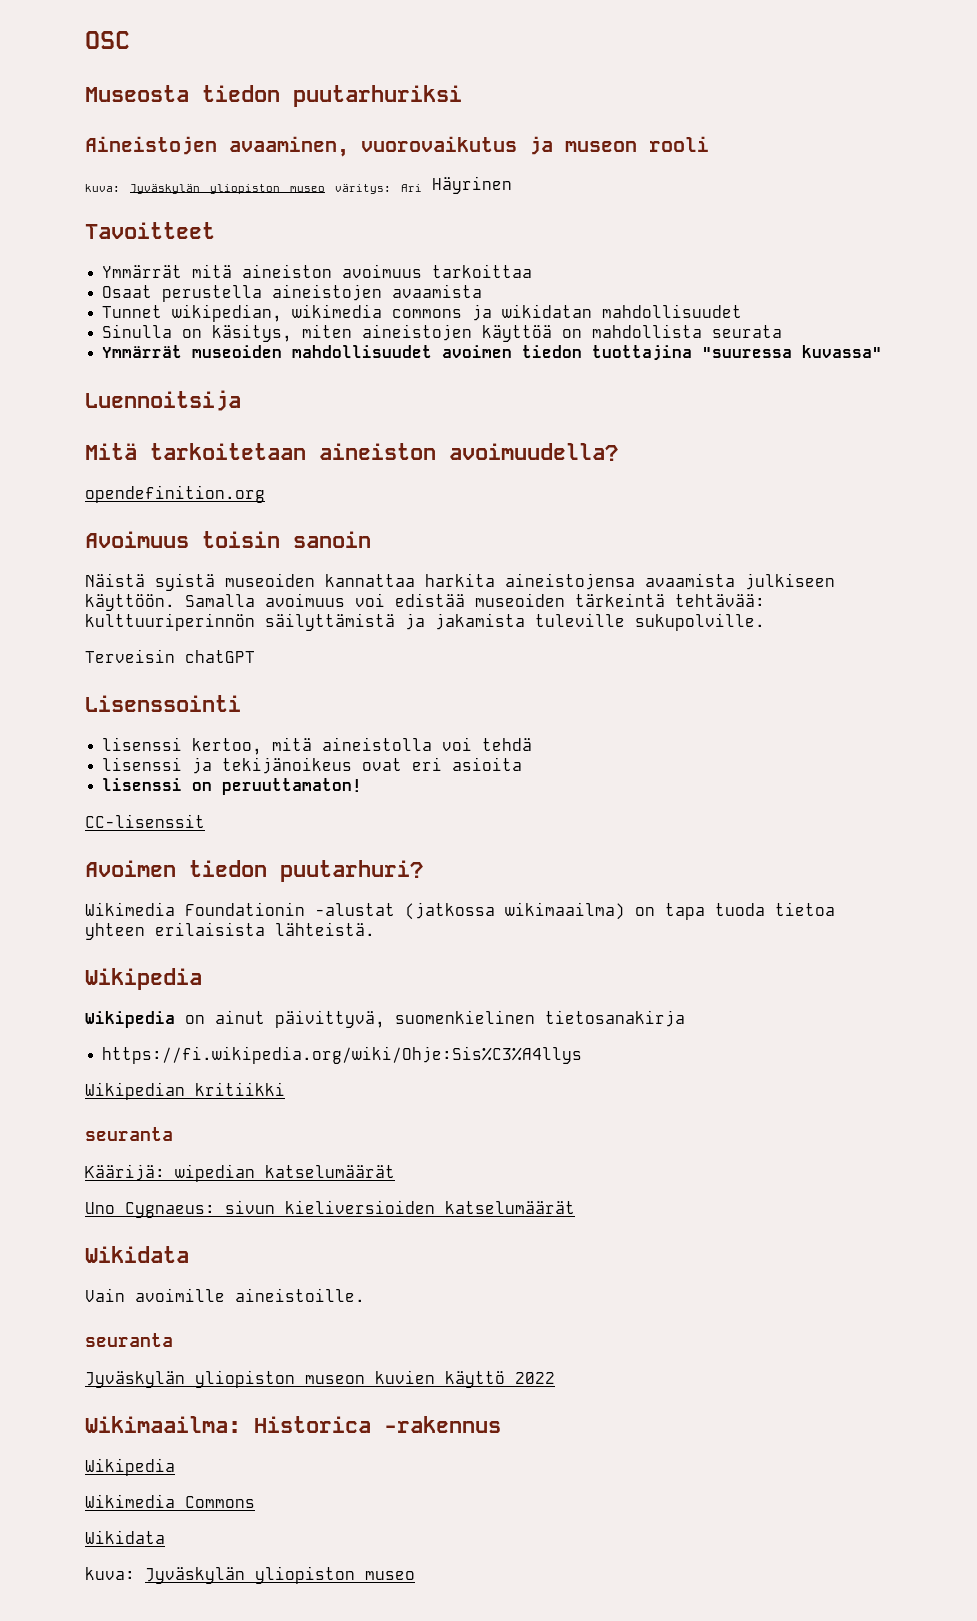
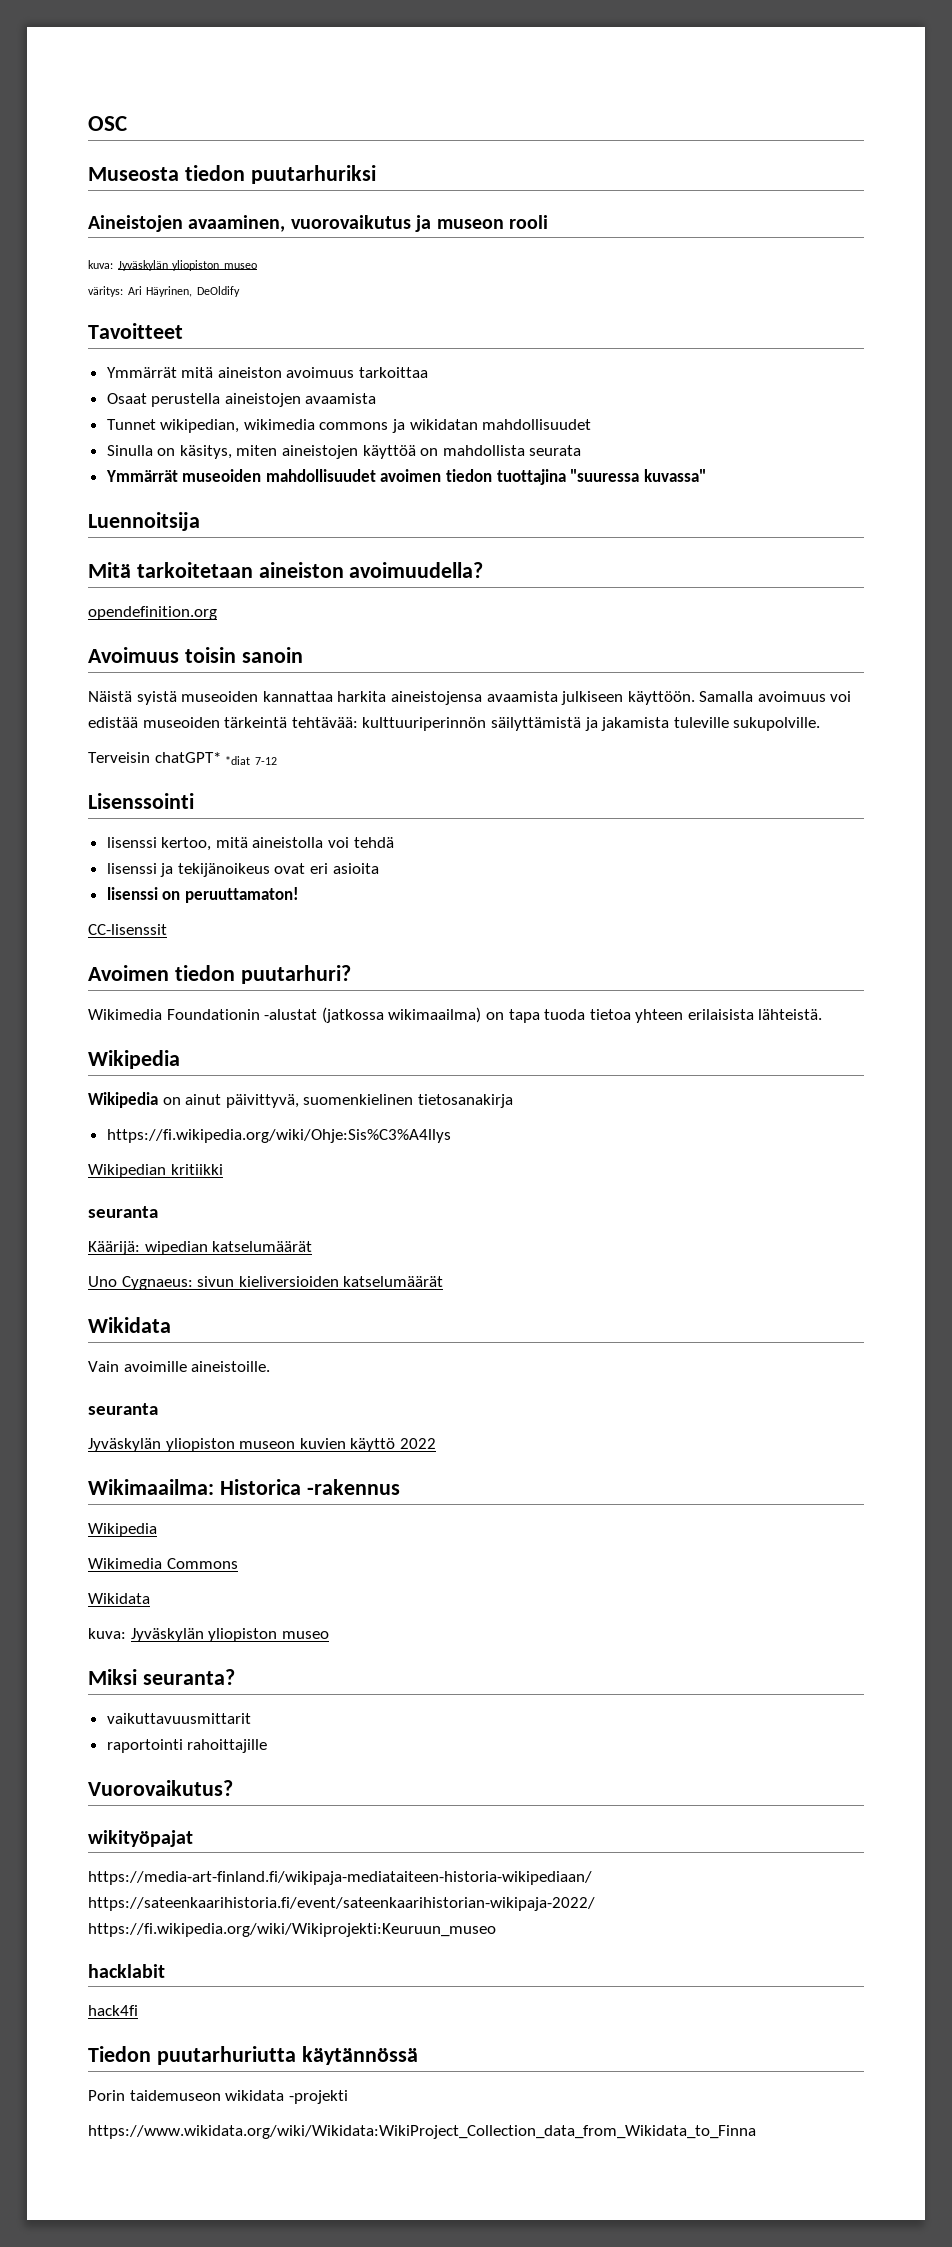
  Aineistojen avaaminen, vuorovaikutus ja museon rooli
- kuva: Jyväskylän yliopiston museo väritys: Ari Häyrinen
+ kuva: Jyväskylän yliopiston museo
+ väritys: Ari Häyrinen, DeOldify
- Terveisin chatGPT
+ Terveisin chatGPT* *diat 7-12
+ Miksi seuranta?
+ vaikuttavuusmittarit
+ raportointi rahoittajille
+ Vuorovaikutus?
+ wikityöpajat
+ https://media-art-finland.fi/wikipaja-mediataiteen-historia-wikipediaan/ https://sateenkaarihistoria.fi/event/sateenkaarihistorian-wikipaja-2022/ https://fi.wikipedia.org/wiki/Wikiprojekti:Keuruun_museo
+ hacklabit
+ hack4fi
+ Tiedon puutarhuriutta käytännössä
+ Porin taidemuseon wikidata -projekti
+ https://www.wikidata.org/wiki/Wikidata:WikiProject_Collection_data_from_Wikidata_to_Finna

